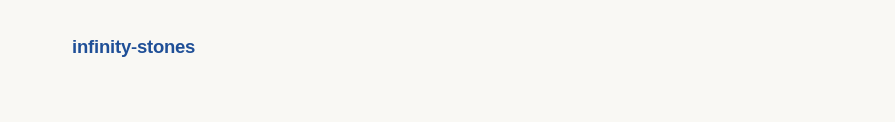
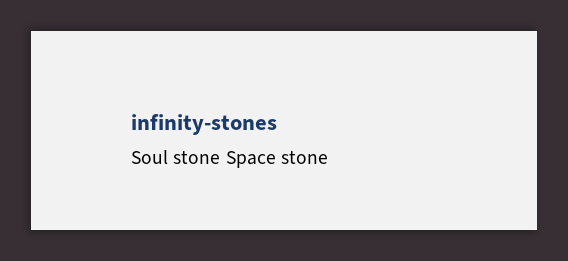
+ Soul stone Space stone

